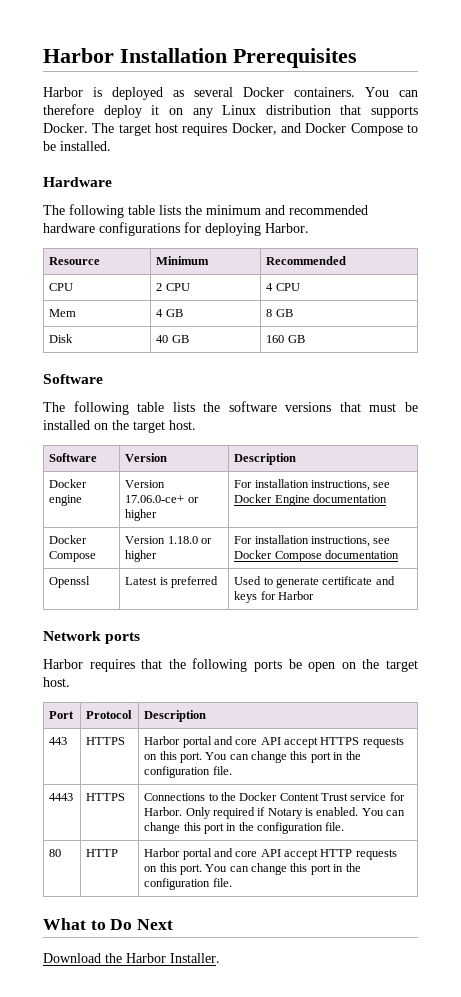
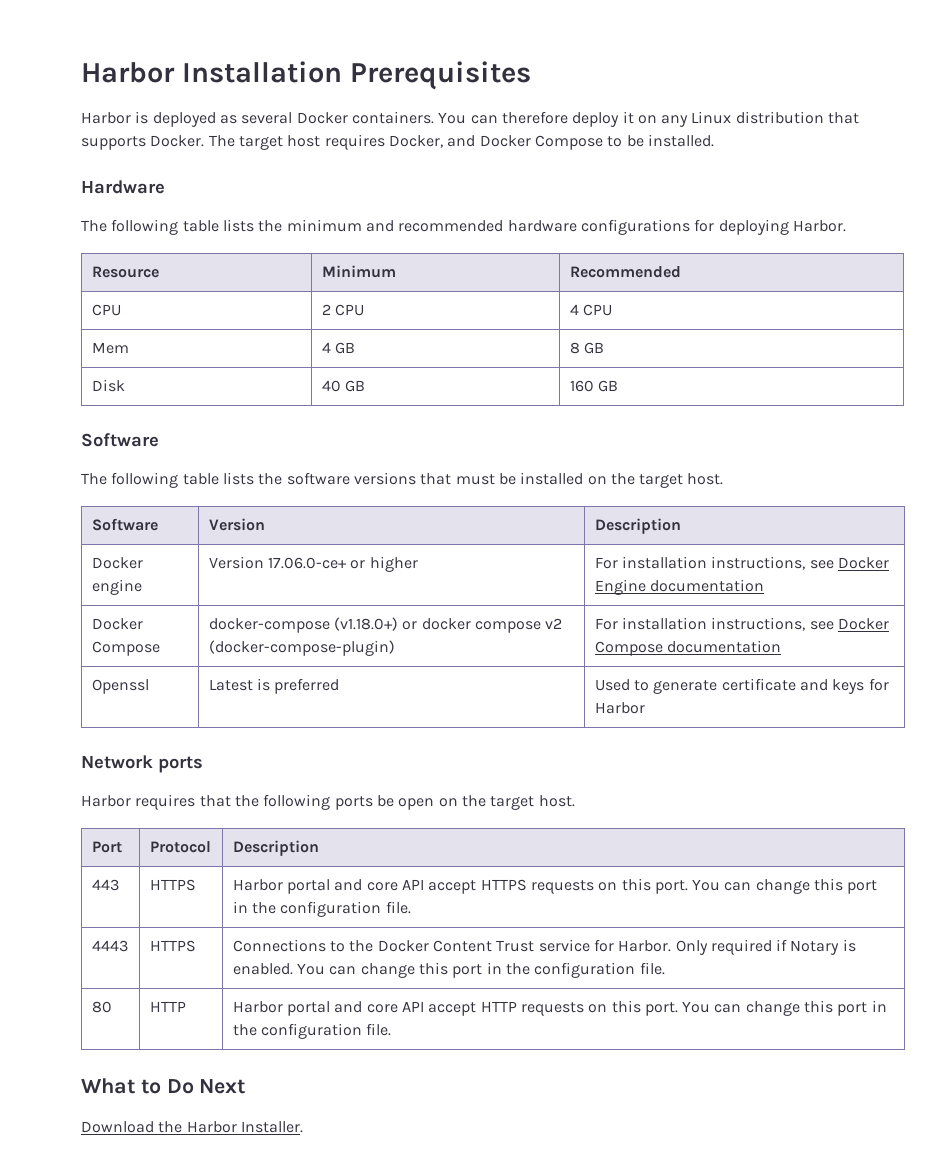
- Docker Compose | Version 1.18.0 or higher | For installation instructions, see Docker Compose documentation
+ Docker Compose | docker-compose (v1.18.0+) or docker compose v2 (docker-compose-plugin) | For installation instructions, see Docker Compose documentation

